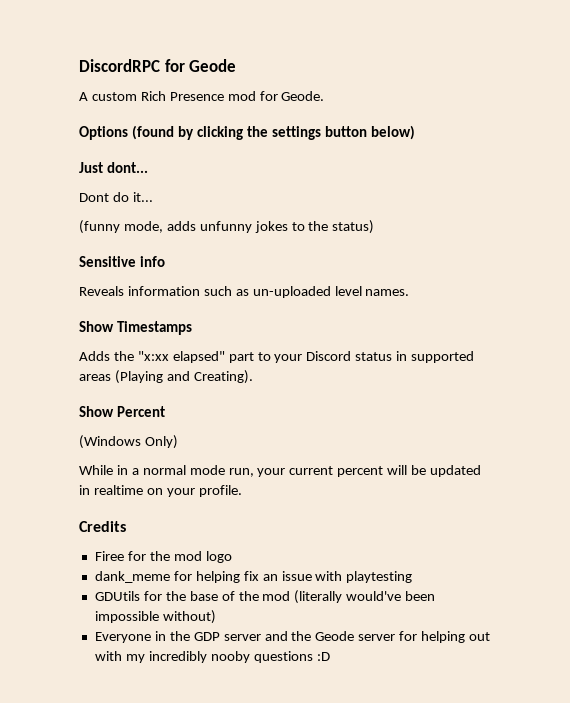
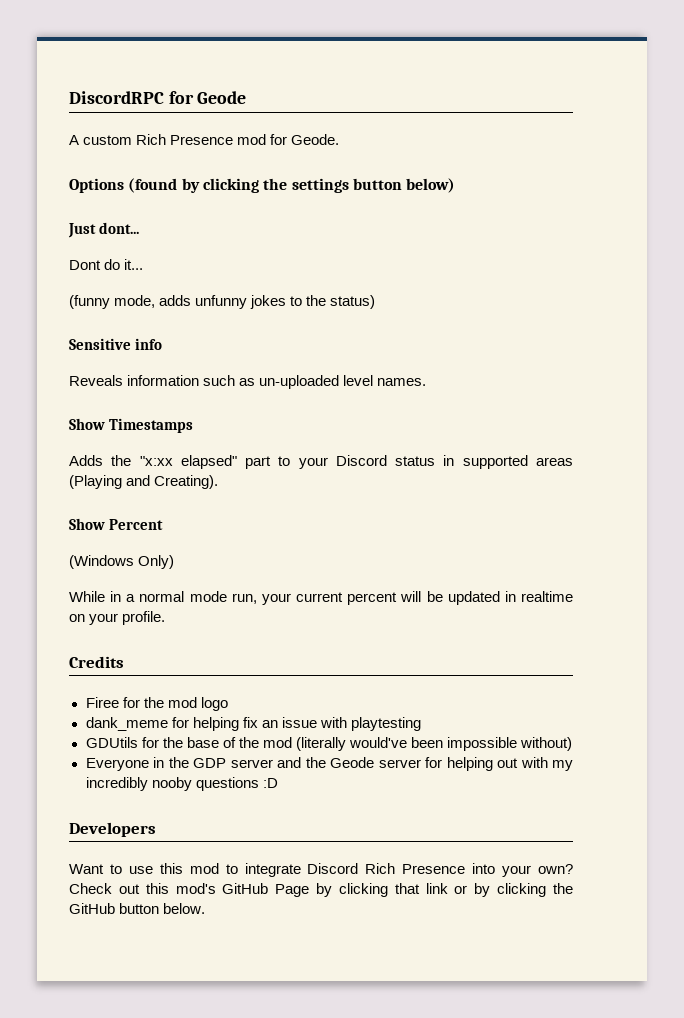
+ Developers
+ Want to use this mod to integrate Discord Rich Presence into your own? Check out this mod's GitHub Page by clicking that link or by clicking the GitHub button below.

